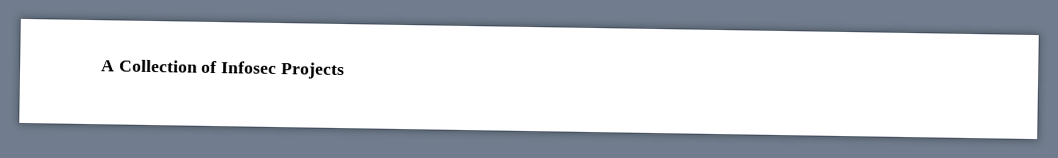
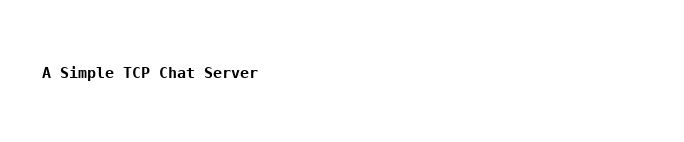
- A Collection of Infosec Projects
+ A Simple TCP Chat Server

